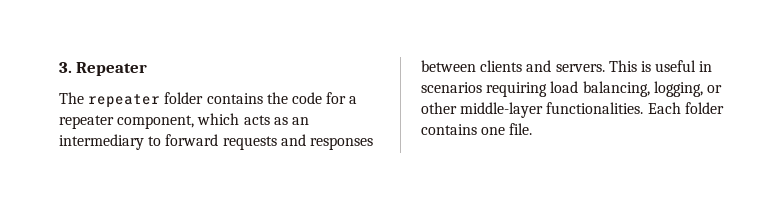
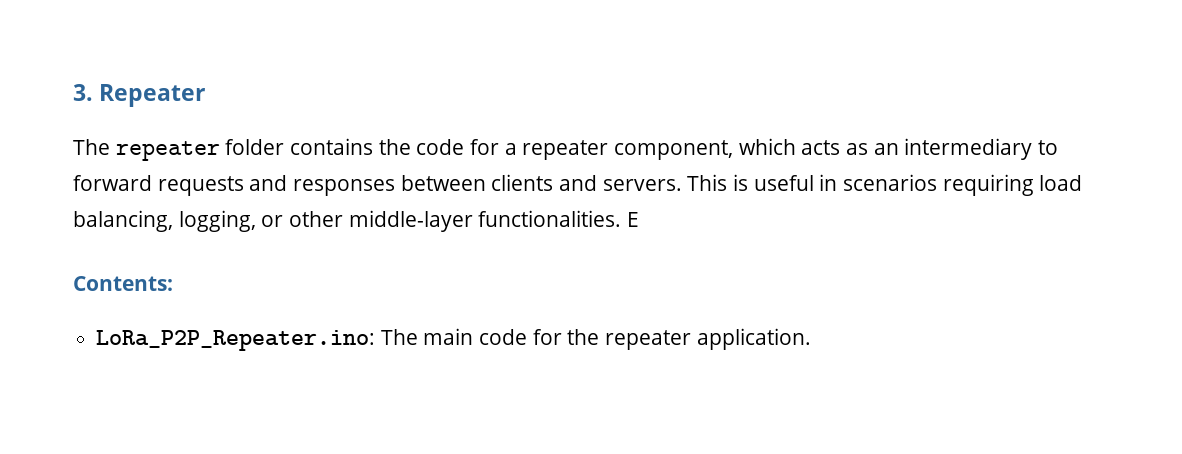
- Each folder contains one file.
+ E
+ Contents:
+ LoRa_P2P_Repeater.ino: The main code for the repeater application.

